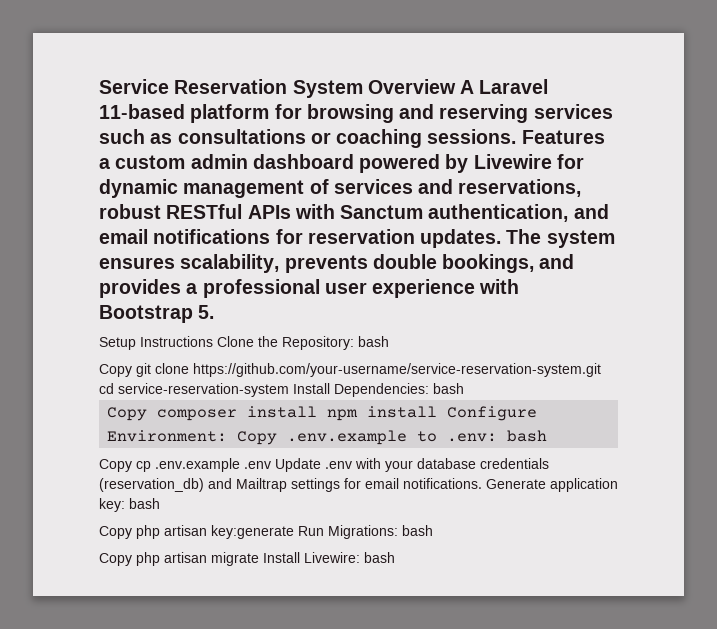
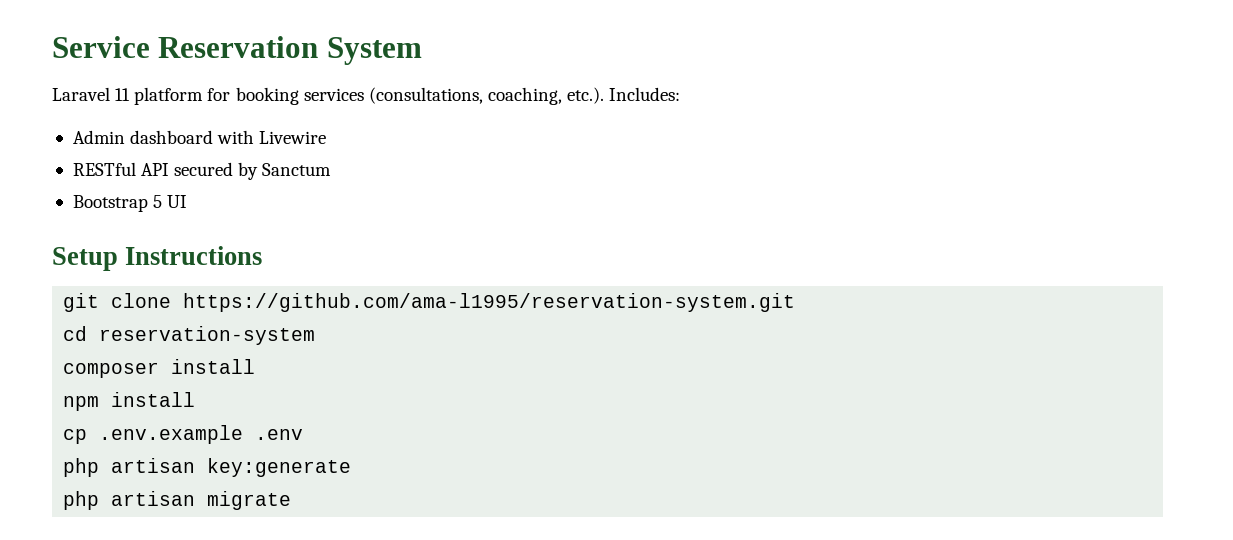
- Service Reservation System Overview A Laravel 11-based platform for browsing and reserving services such as consultations or coaching sessions. Features a custom admin dashboard powered by Livewire for dynamic management of services and reservations, robust RESTful APIs with Sanctum authentication, and email notifications for reservation updates. The system ensures scalability, prevents double bookings, and provides a professional user experience with Bootstrap 5.
- Setup Instructions Clone the Repository: bash
- Copy git clone https://github.com/your-username/service-reservation-system.git cd service-reservation-system Install Dependencies: bash
- Copy composer install npm install Configure Environment: Copy .env.example to .env: bash
- Copy cp .env.example .env Update .env with your database credentials (reservation_db) and Mailtrap settings for email notifications. Generate application key: bash
- Copy php artisan key:generate Run Migrations: bash
- Copy php artisan migrate Install Livewire: bash
+ Service Reservation System
+ Laravel 11 platform for booking services (consultations, coaching, etc.). Includes:
+ Admin dashboard with Livewire
+ RESTful API secured by Sanctum
+ Bootstrap 5 UI
+ Setup Instructions
+ git clone https://github.com/ama-l1995/reservation-system.git
+ cd reservation-system
+ composer install
+ npm install
+ cp .env.example .env
+ php artisan key:generate
+ php artisan migrate

